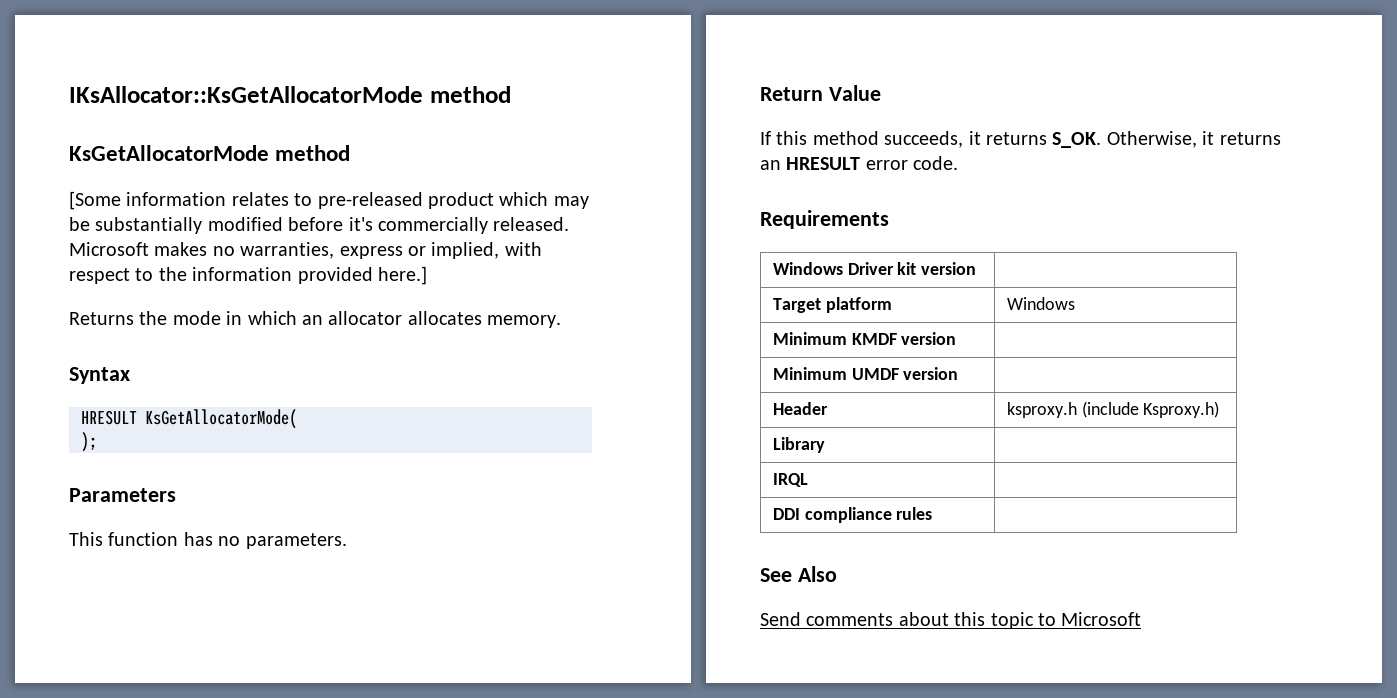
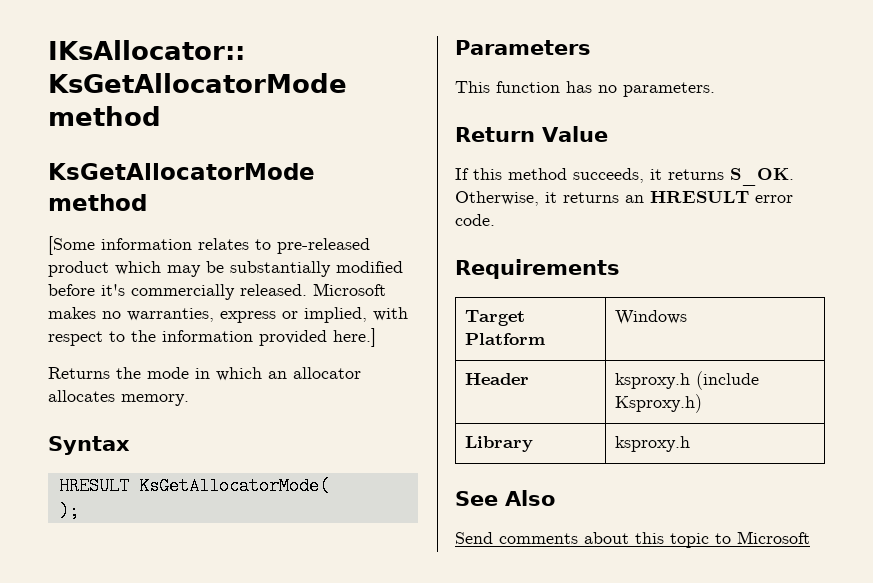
- Windows Driver kit version |
- Target platform | Windows
- Minimum KMDF version |
- Minimum UMDF version |
+ Target Platform | Windows
- Library |
- IRQL |
- DDI compliance rules |
+ Library | ksproxy.h

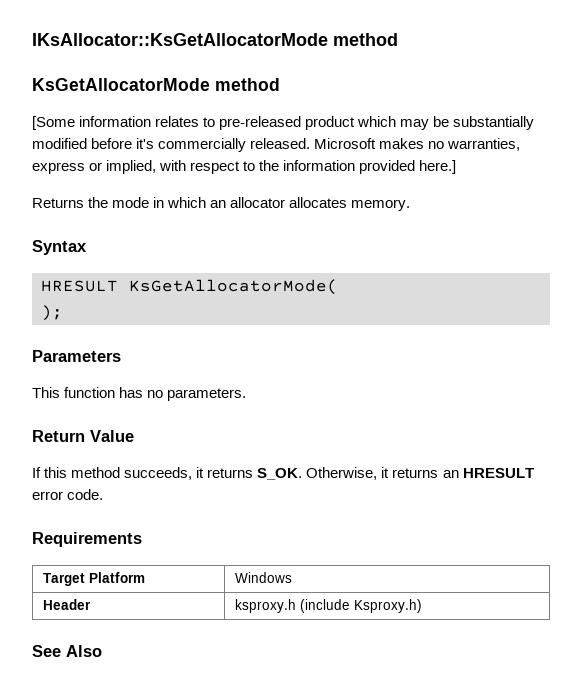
- Library | ksproxy.h
- Send comments about this topic to Microsoft

